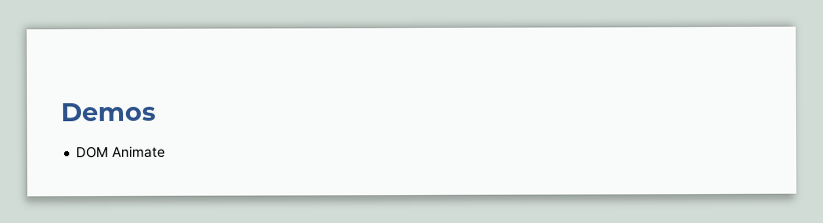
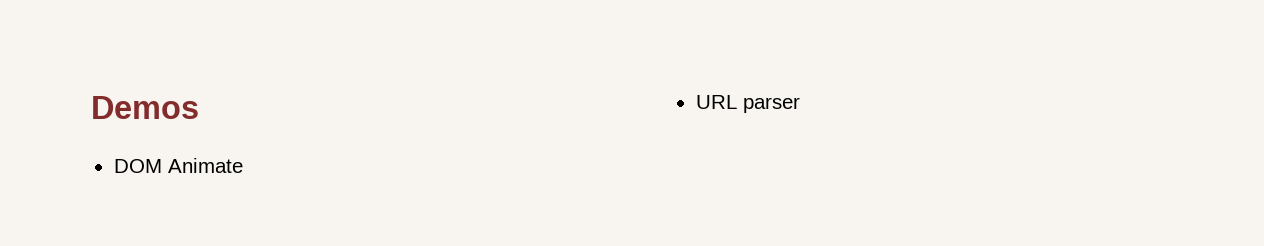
+ URL parser

